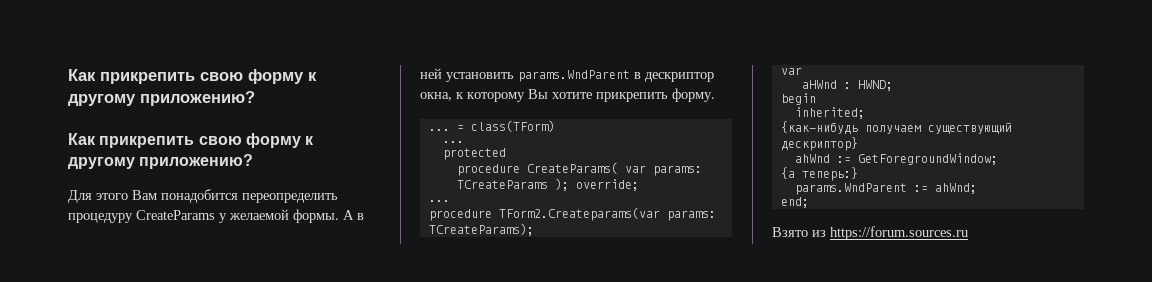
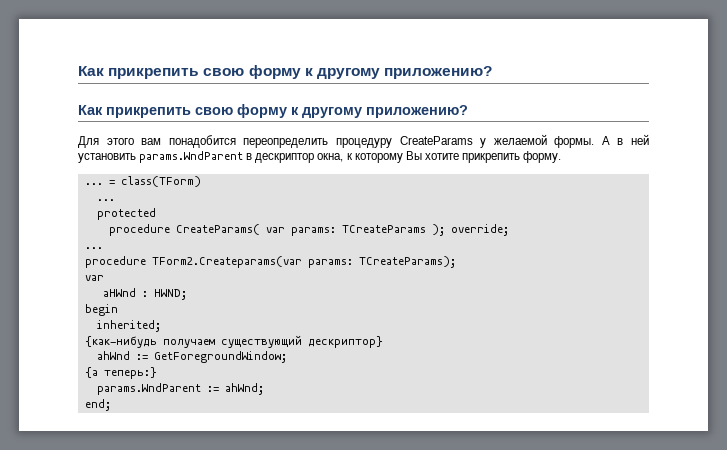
- Для этого Вам понадобится переопределить процедуру CreateParams у желаемой формы.
+ Для этого вам понадобится переопределить процедуру CreateParams у желаемой формы.
- Взято из https://forum.sources.ru

